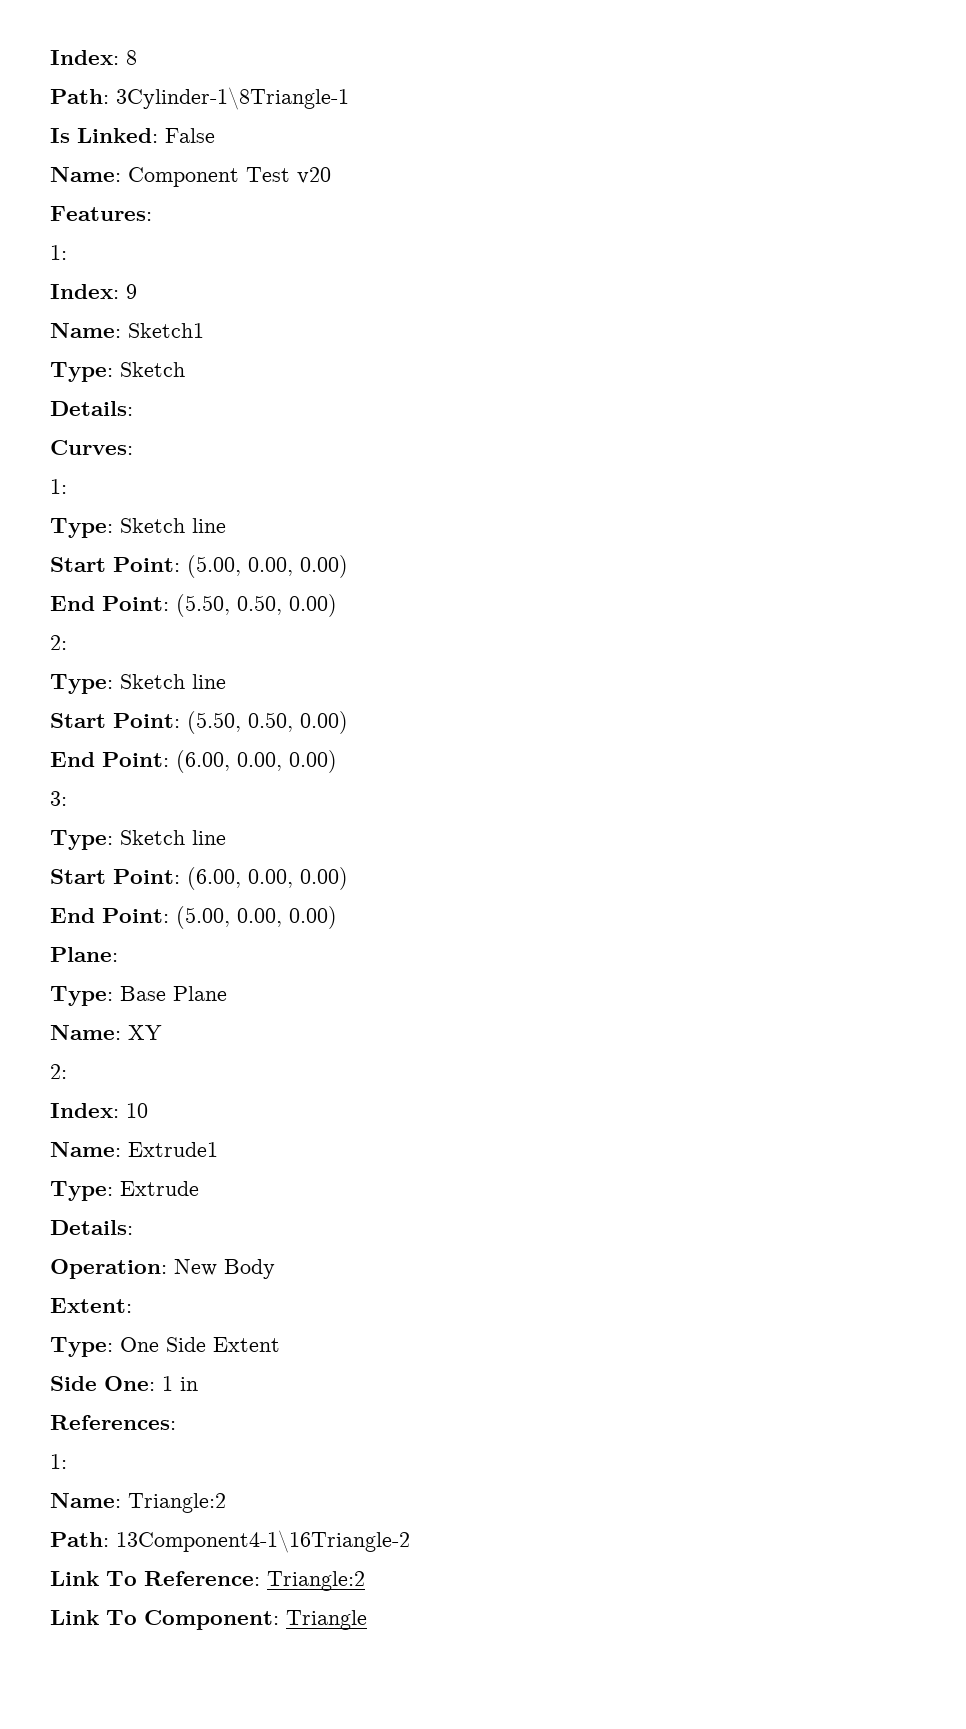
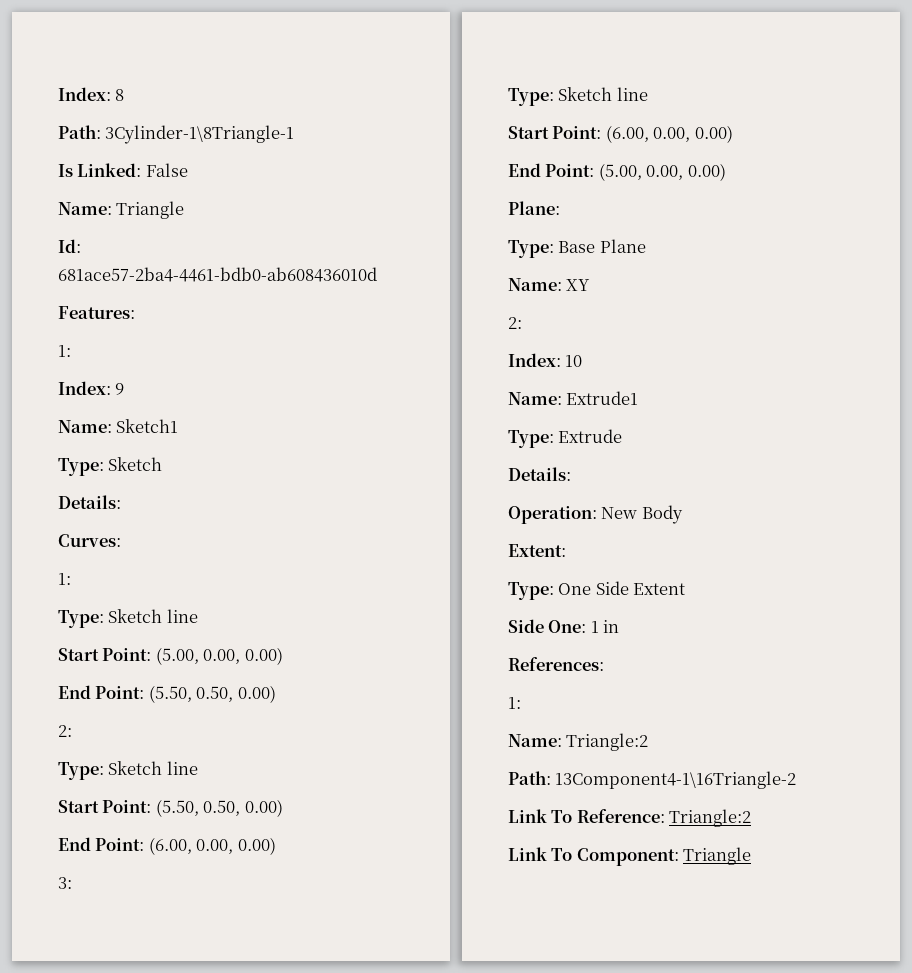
- Name: Component Test v20
+ Name: Triangle
+ Id: 681ace57-2ba4-4461-bdb0-ab608436010d

